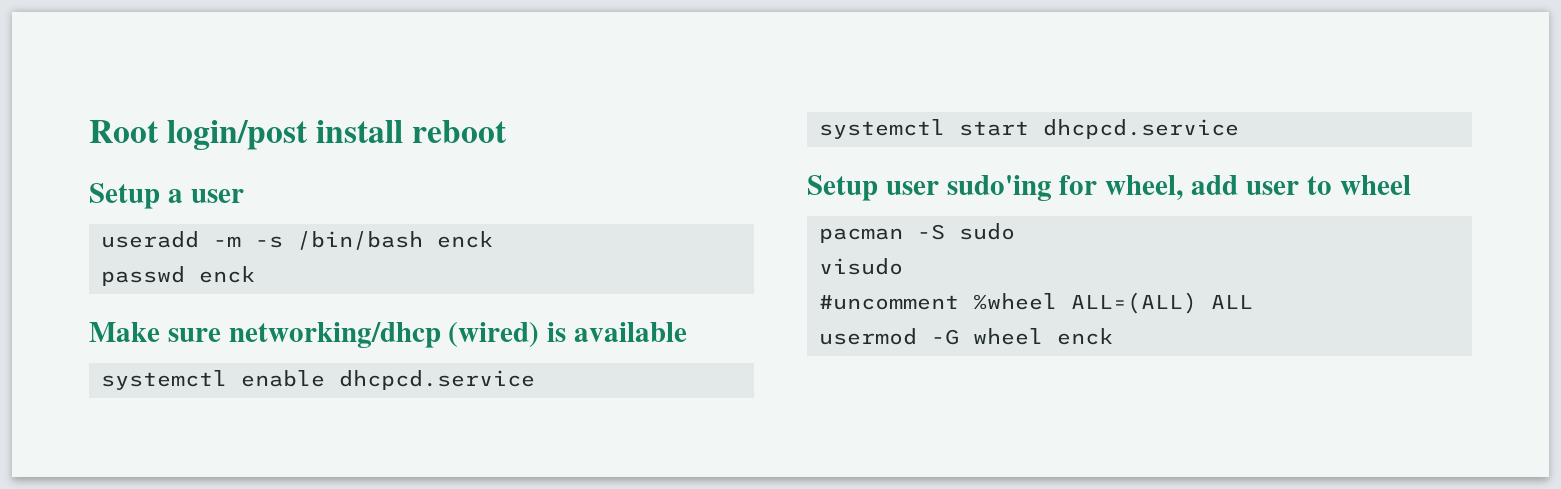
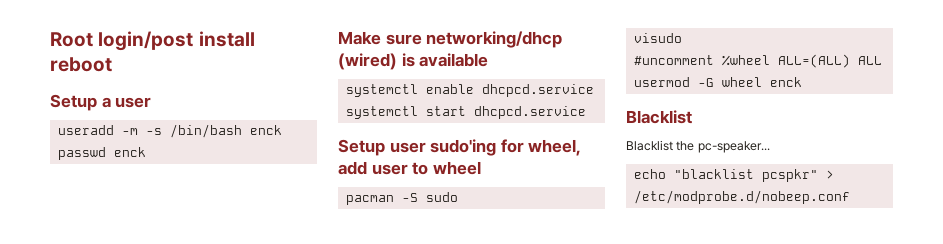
  usermod -G wheel enck
+ Blacklist
+ Blacklist the pc-speaker...
+ echo "blacklist pcspkr" > /etc/modprobe.d/nobeep.conf

